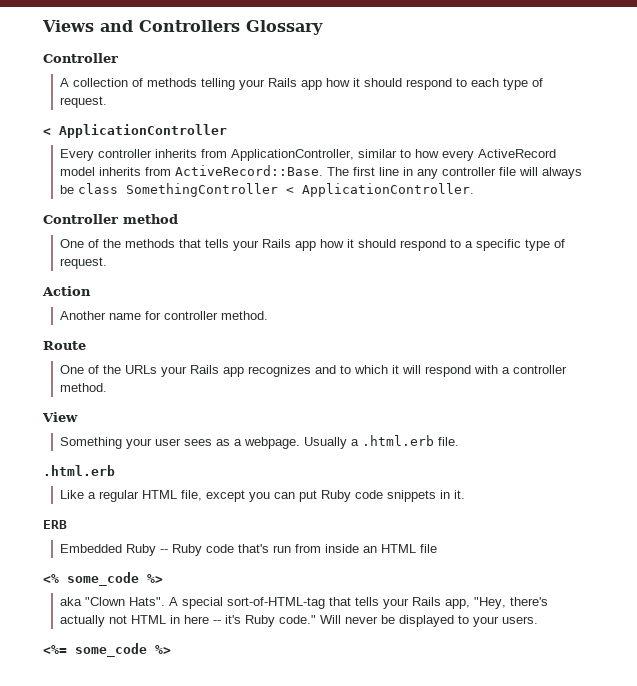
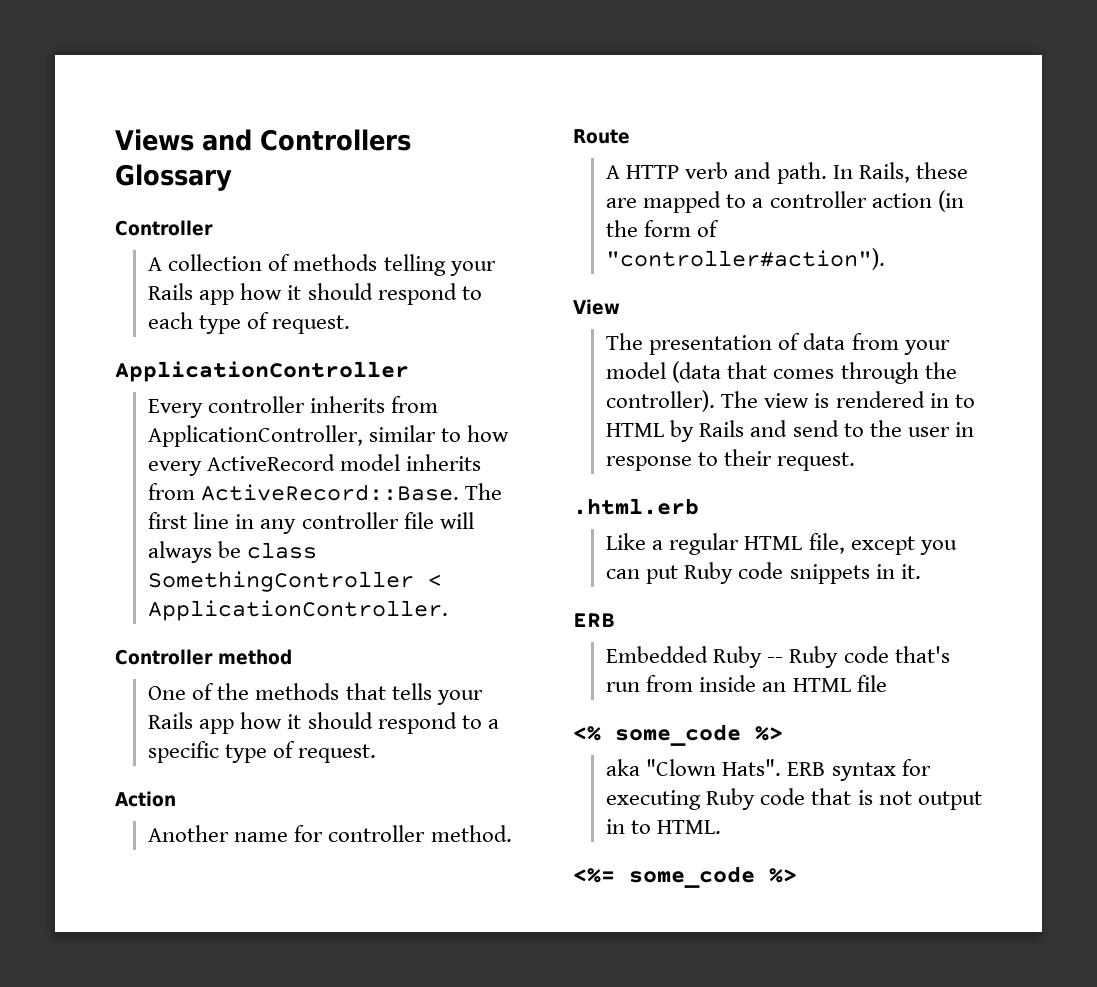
- < ApplicationController
+ ApplicationController
- One of the URLs your Rails app recognizes and to which it will respond with a controller method.
+ A HTTP verb and path. In Rails, these are mapped to a controller action (in the form of "controller#action").
  View
- Something your user sees as a webpage. Usually a .html.erb file.
+ The presentation of data from your model (data that comes through the controller). The view is rendered in to HTML by Rails and send to the user in response to their request.
- A special sort-of-HTML-tag that tells your Rails app, "Hey, there's actually not HTML in here -- it's Ruby code." Will never be displayed to your users.
+ ERB syntax for executing Ruby code that is not output in to HTML.

